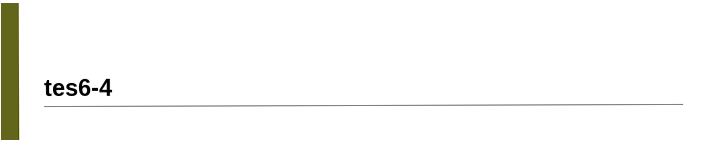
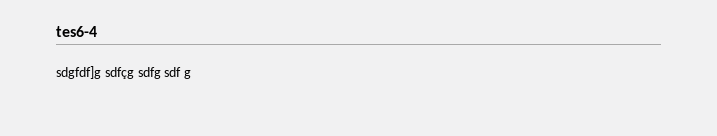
+ sdgfdf]g sdfçg sdfg sdf g

